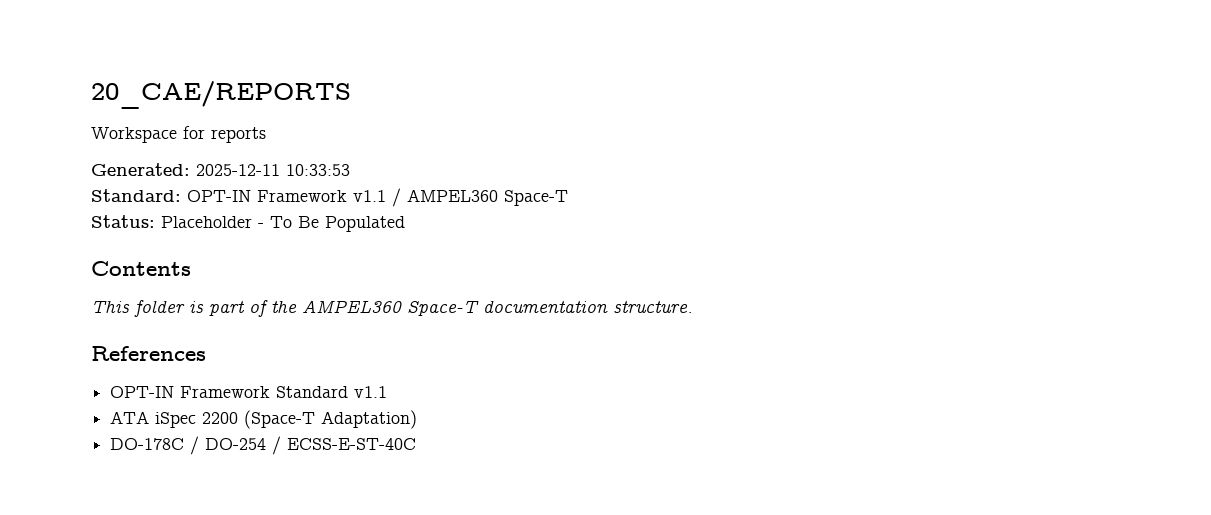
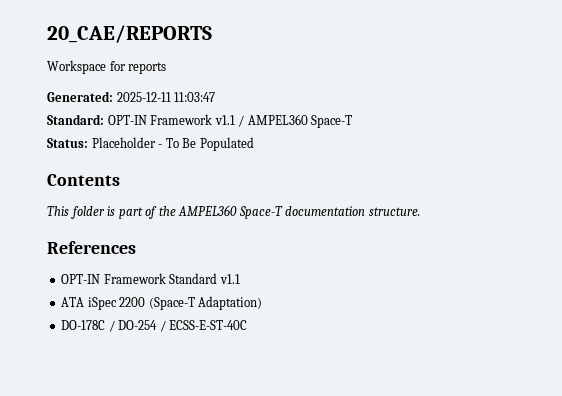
- Generated: 2025-12-11 10:33:53
+ Generated: 2025-12-11 11:03:47

